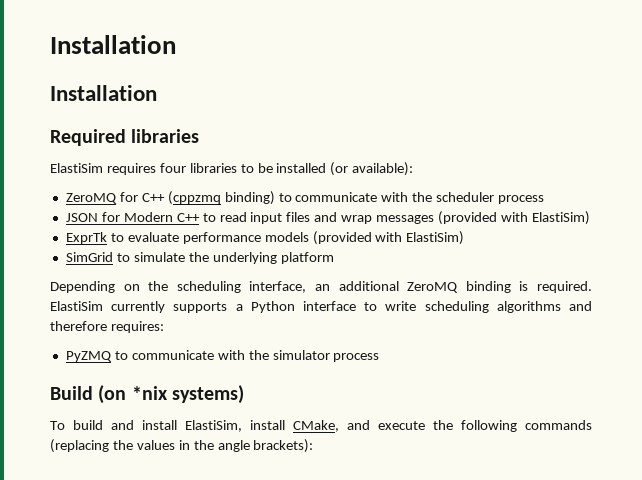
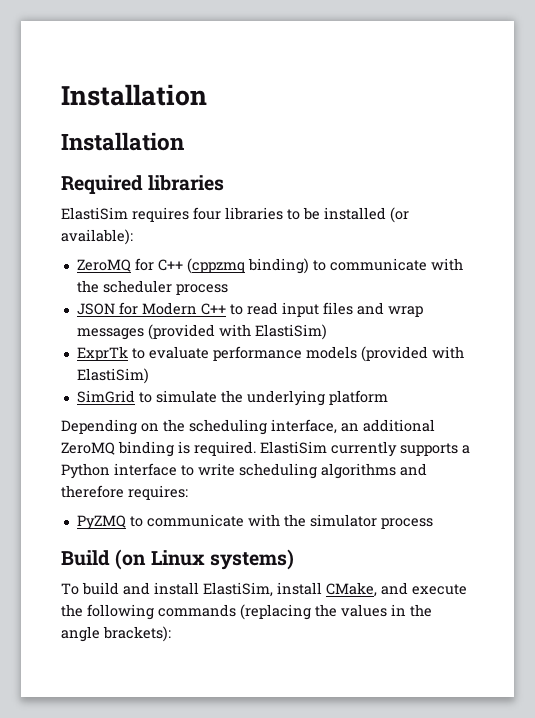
- Build (on *nix systems)
+ Build (on Linux systems)

